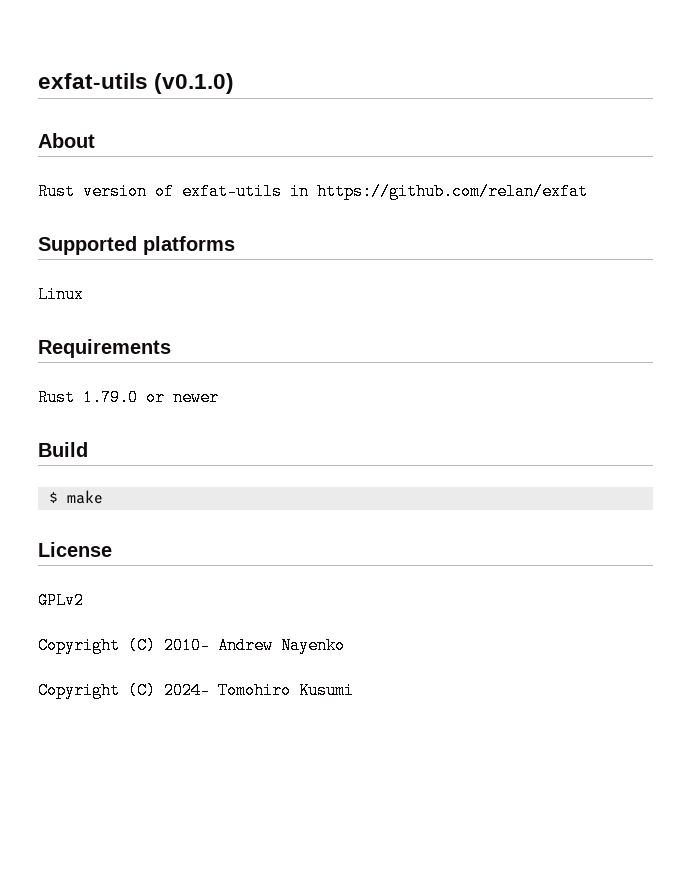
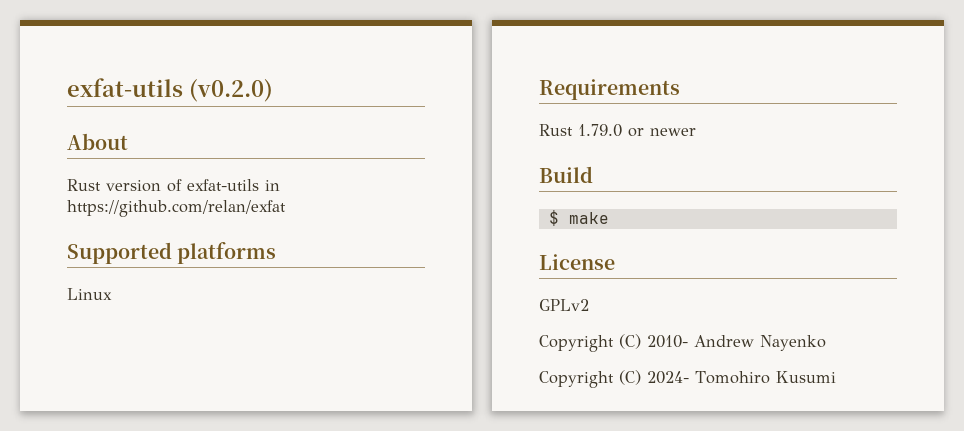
- exfat-utils (v0.1.0)
+ exfat-utils (v0.2.0)

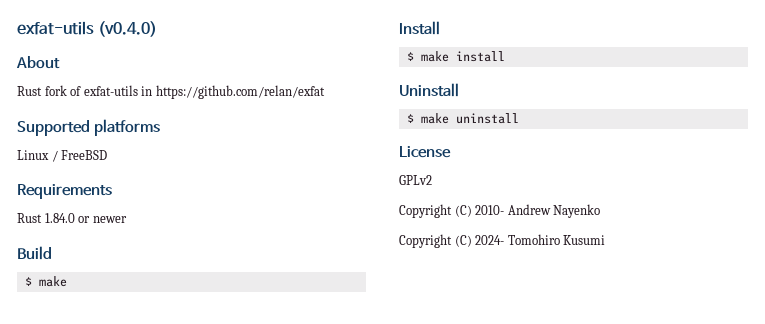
- exfat-utils (v0.2.0)
+ exfat-utils (v0.4.0)
- Rust version of exfat-utils in https://github.com/relan/exfat
+ Rust fork of exfat-utils in https://github.com/relan/exfat
- Linux
+ Linux / FreeBSD
- Rust 1.79.0 or newer
+ Rust 1.84.0 or newer
+ Install
+ $ make install
+ Uninstall
+ $ make uninstall

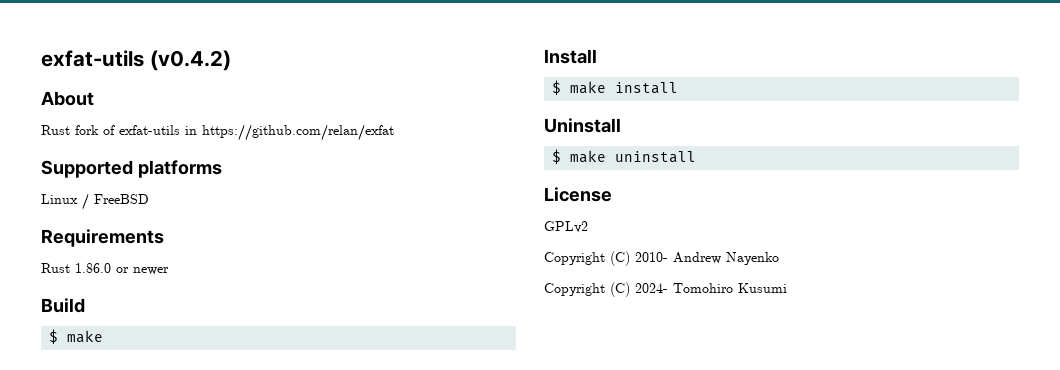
- exfat-utils (v0.4.0)
+ exfat-utils (v0.4.2)
- Rust 1.84.0 or newer
+ Rust 1.86.0 or newer

